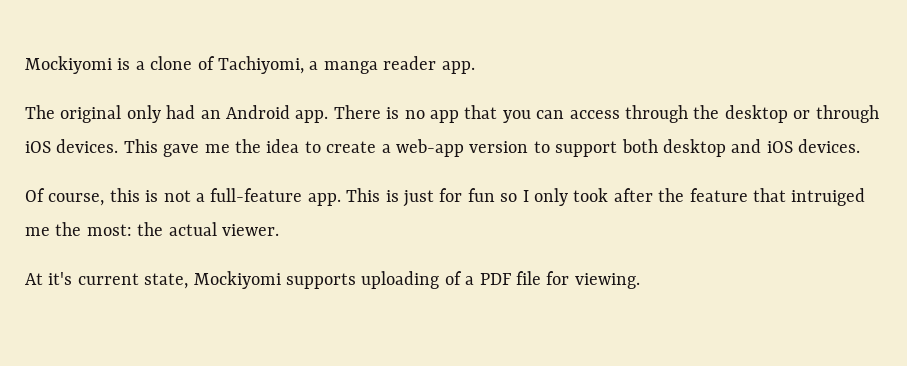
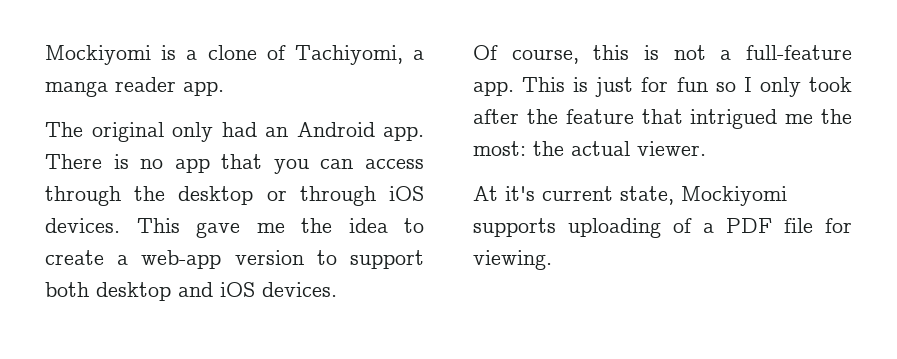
- This is just for fun so I only took after the feature that intruiged me the most: the actual viewer.
+ This is just for fun so I only took after the feature that intrigued me the most: the actual viewer.

